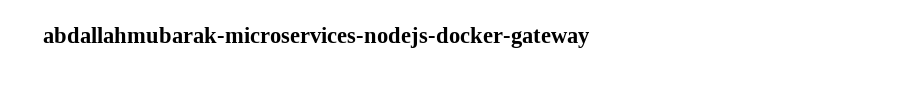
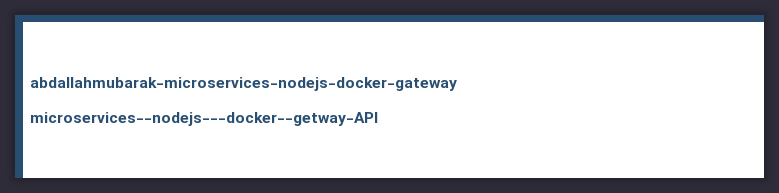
+ microservices--nodejs---docker--getway-API

